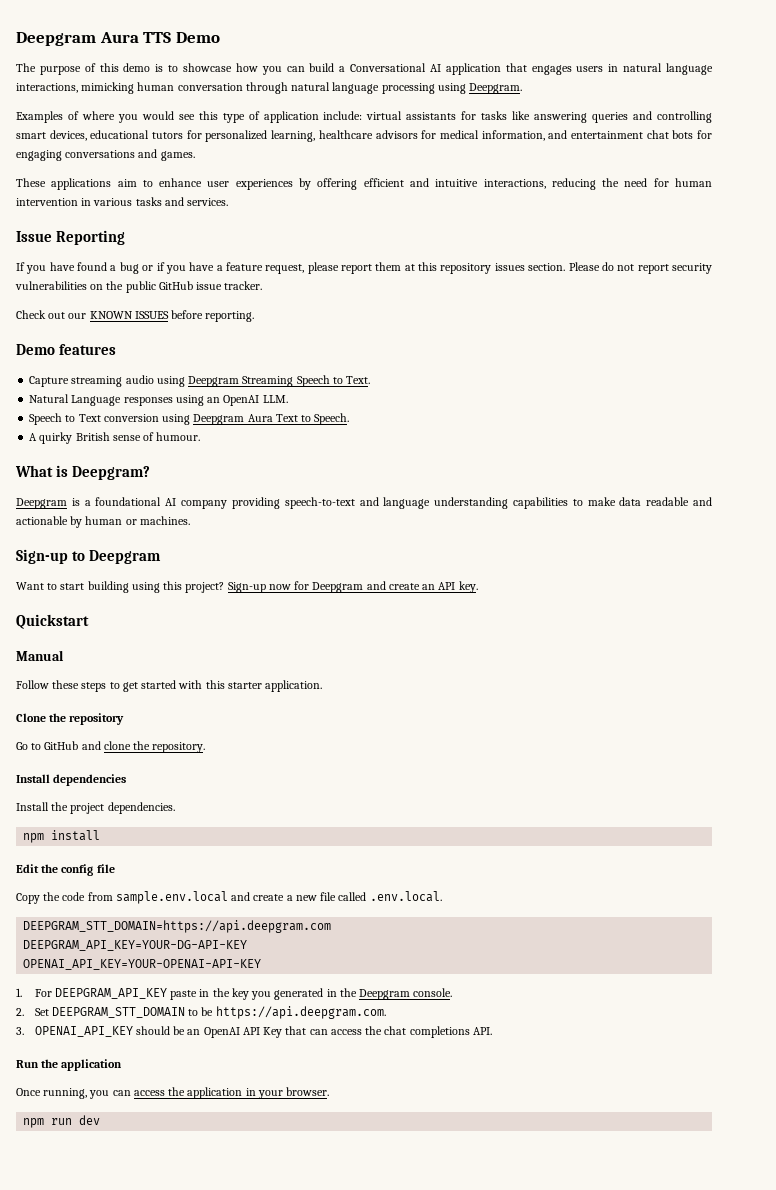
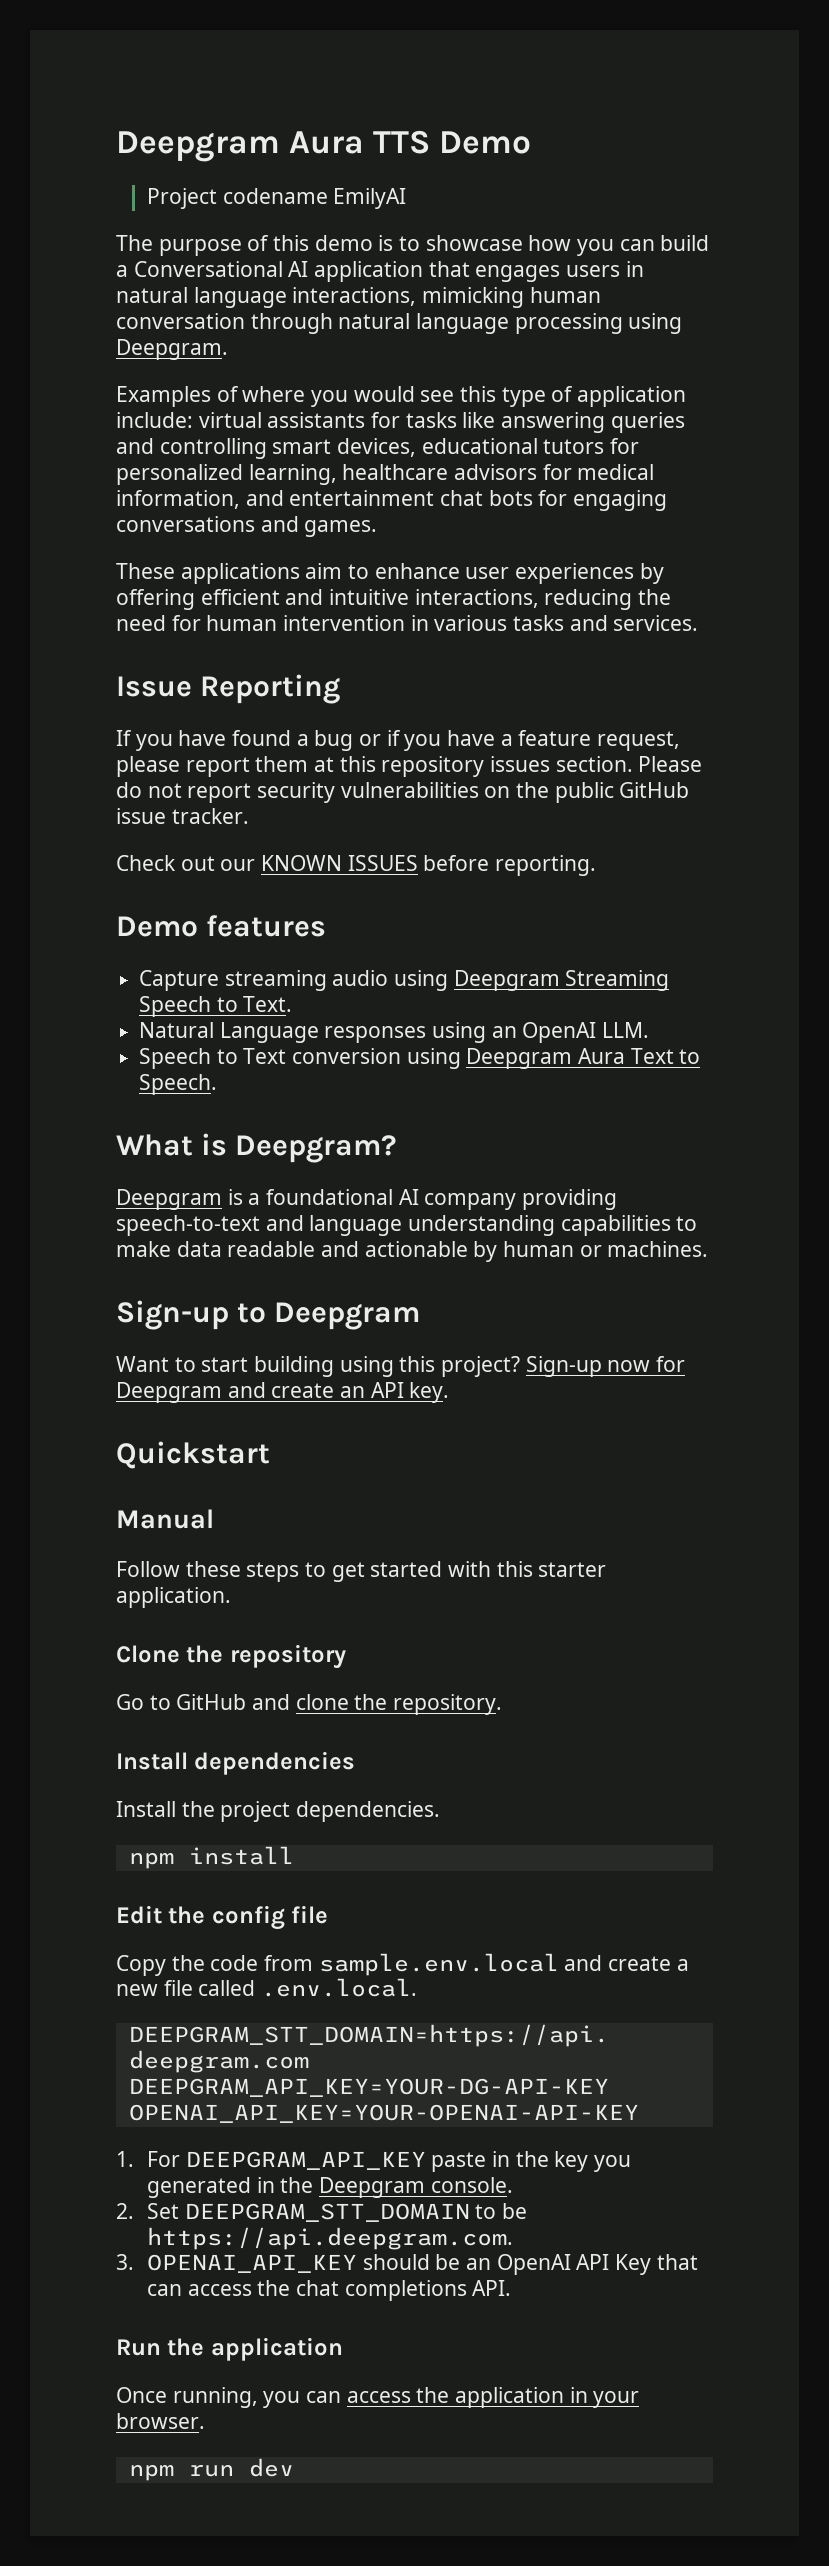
+ Project codename EmilyAI
- A quirky British sense of humour.

